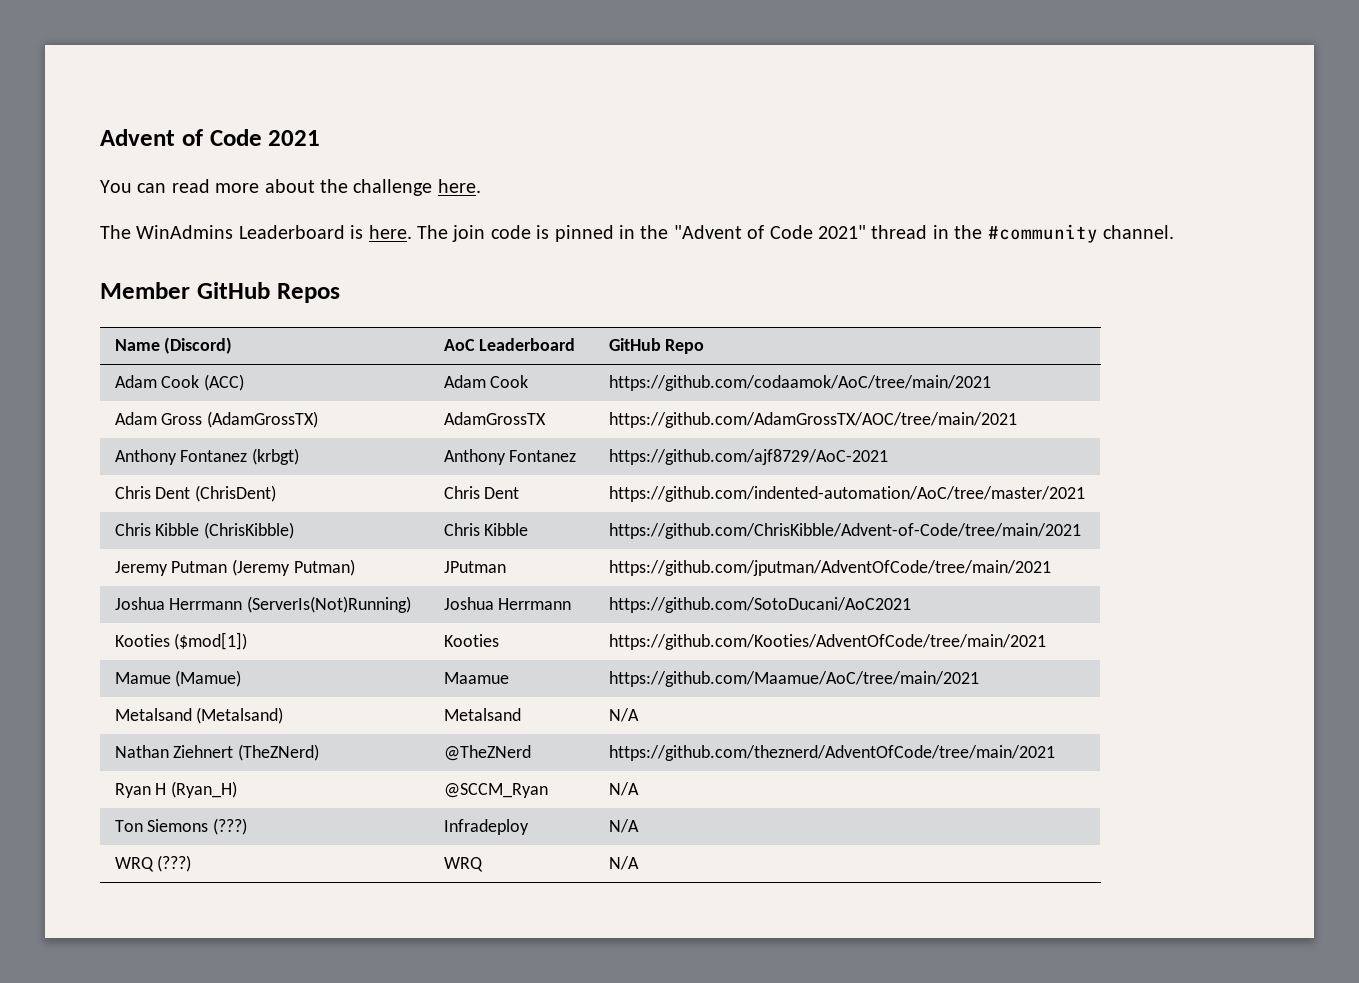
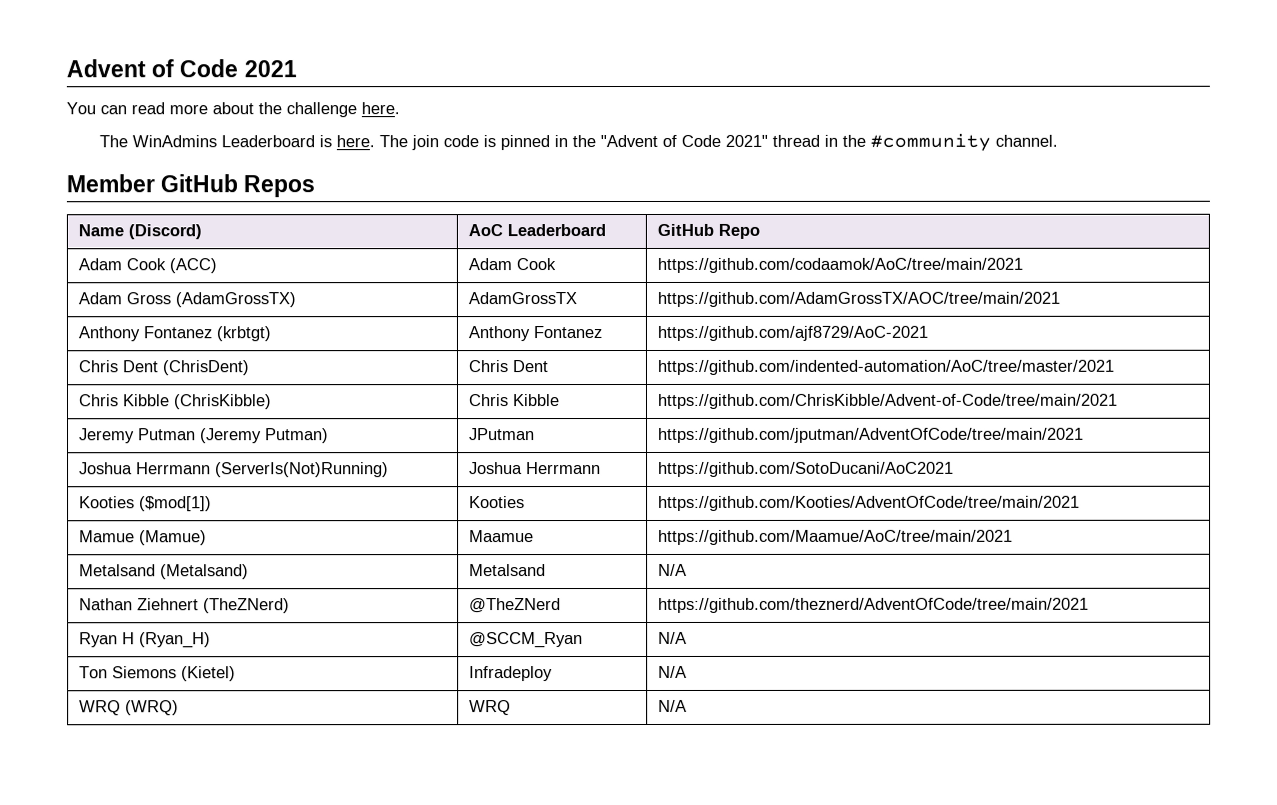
- Anthony Fontanez (krbgt) | Anthony Fontanez | https://github.com/ajf8729/AoC-2021
+ Anthony Fontanez (krbtgt) | Anthony Fontanez | https://github.com/ajf8729/AoC-2021
- Ton Siemons (???) | Infradeploy | N/A
+ Ton Siemons (Kietel) | Infradeploy | N/A
- WRQ (???) | WRQ | N/A
+ WRQ (WRQ) | WRQ | N/A

